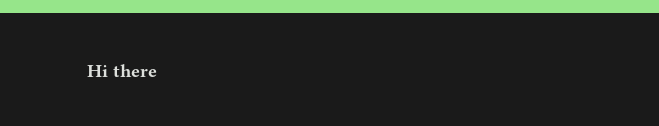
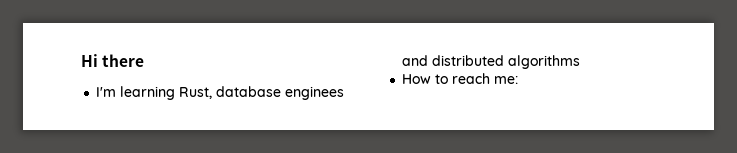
+ I'm learning Rust, database enginees and distributed algorithms
+ How to reach me:

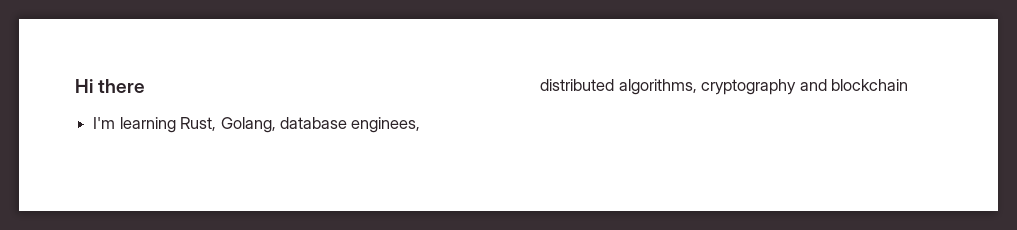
- I'm learning Rust, database enginees and distributed algorithms
- How to reach me:
+ I'm learning Rust, Golang, database enginees, distributed algorithms, cryptography and blockchain

